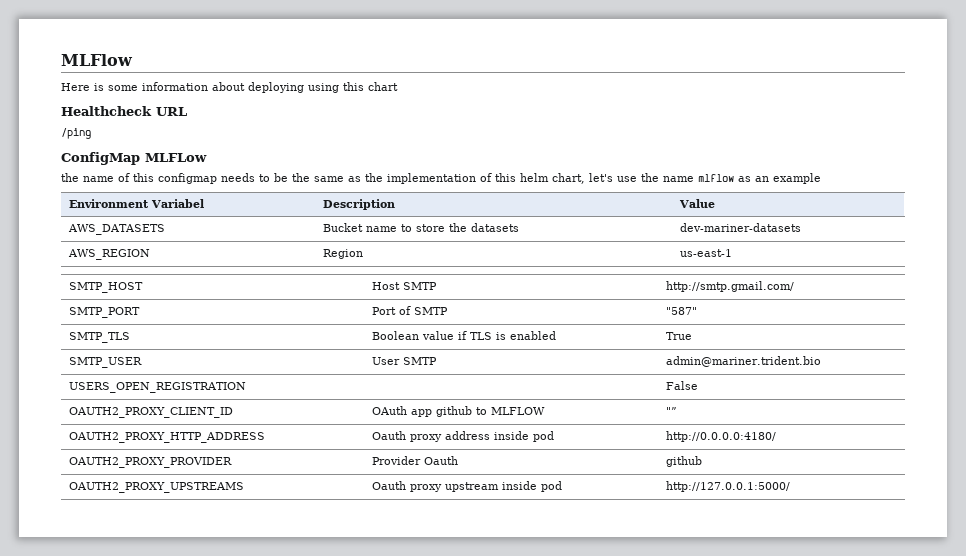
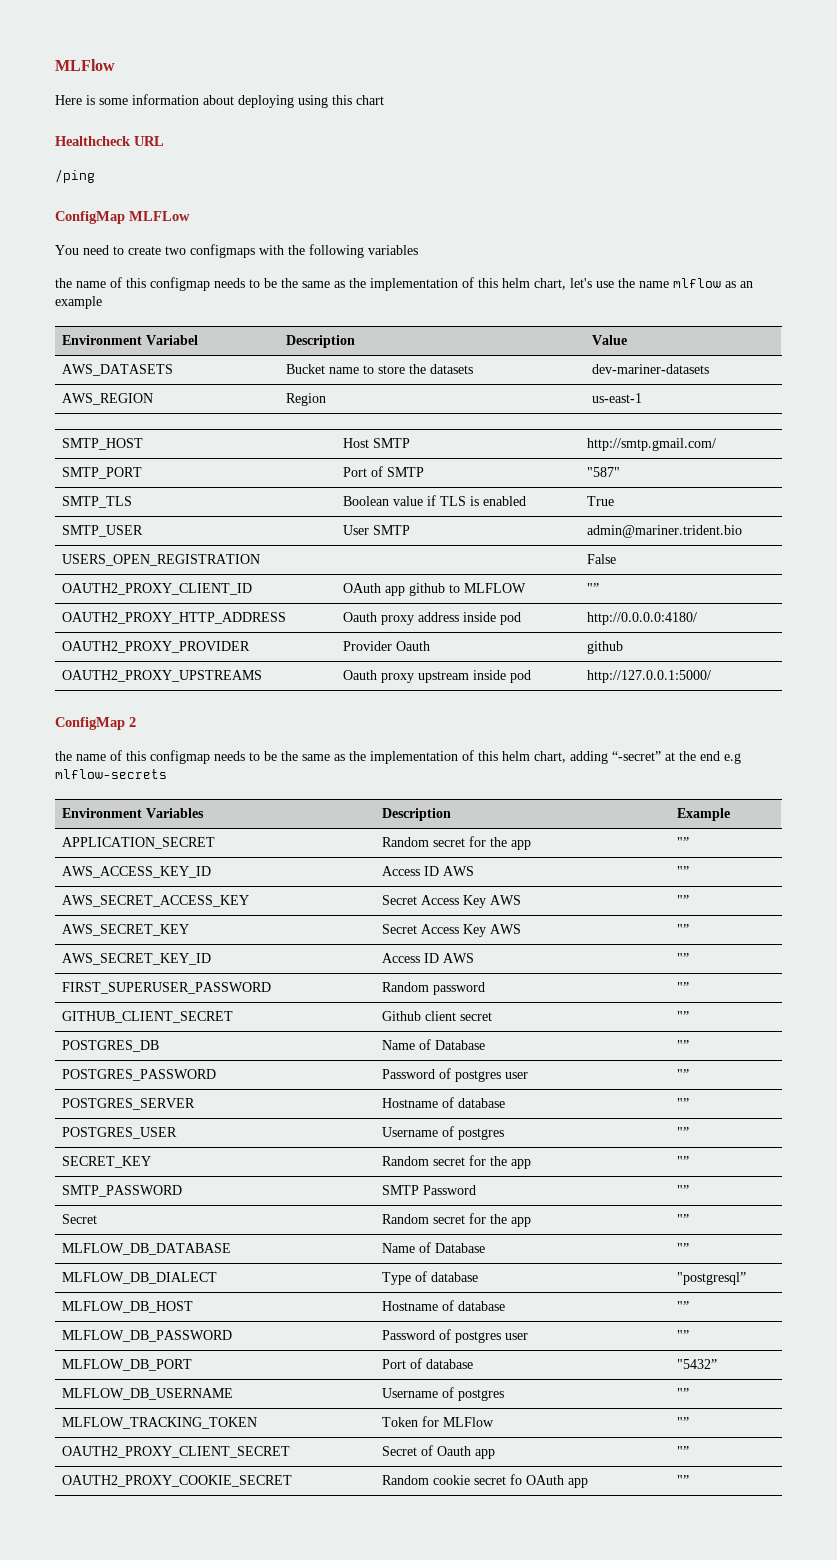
+ You need to create two configmaps with the following variables
+ ConfigMap 2
+ the name of this configmap needs to be the same as the implementation of this helm chart, adding “-secret” at the end e.g mlflow-secrets
+ Environment Variables | Description | Example
+ APPLICATION_SECRET | Random secret for the app | "”
+ AWS_ACCESS_KEY_ID | Access ID AWS | "”
+ AWS_SECRET_ACCESS_KEY | Secret Access Key AWS | "”
+ AWS_SECRET_KEY | Secret Access Key AWS | "”
+ AWS_SECRET_KEY_ID | Access ID AWS | "”
+ FIRST_SUPERUSER_PASSWORD | Random password | "”
+ GITHUB_CLIENT_SECRET | Github client secret | "”
+ POSTGRES_DB | Name of Database | "”
+ POSTGRES_PASSWORD | Password of postgres user | "”
+ POSTGRES_SERVER | Hostname of database | "”
+ POSTGRES_USER | Username of postgres | "”
+ SECRET_KEY | Random secret for the app | "”
+ SMTP_PASSWORD | SMTP Password | "”
+ Secret | Random secret for the app | "”
+ MLFLOW_DB_DATABASE | Name of Database | "”
+ MLFLOW_DB_DIALECT | Type of database | "postgresql”
+ MLFLOW_DB_HOST | Hostname of database | "”
+ MLFLOW_DB_PASSWORD | Password of postgres user | "”
+ MLFLOW_DB_PORT | Port of database | "5432”
+ MLFLOW_DB_USERNAME | Username of postgres | "”
+ MLFLOW_TRACKING_TOKEN | Token for MLFlow | "”
+ OAUTH2_PROXY_CLIENT_SECRET | Secret of Oauth app | "”
+ OAUTH2_PROXY_COOKIE_SECRET | Random cookie secret fo OAuth app | "”

